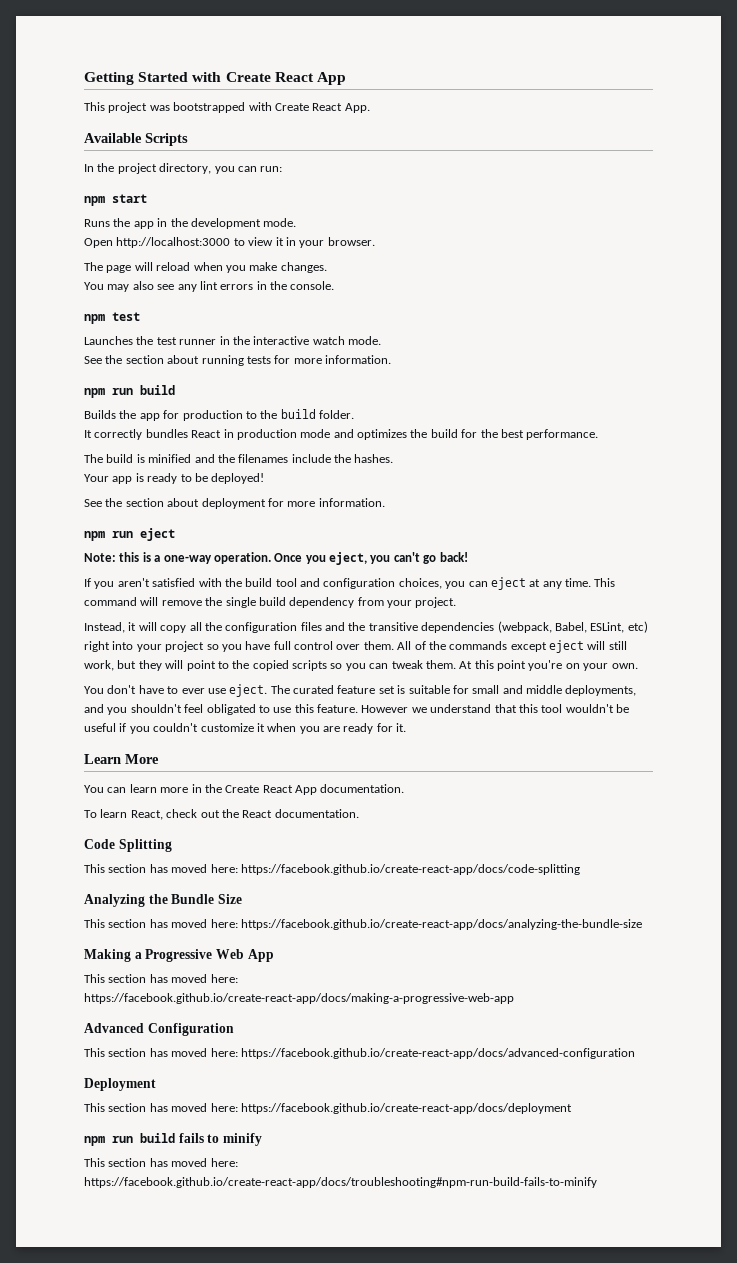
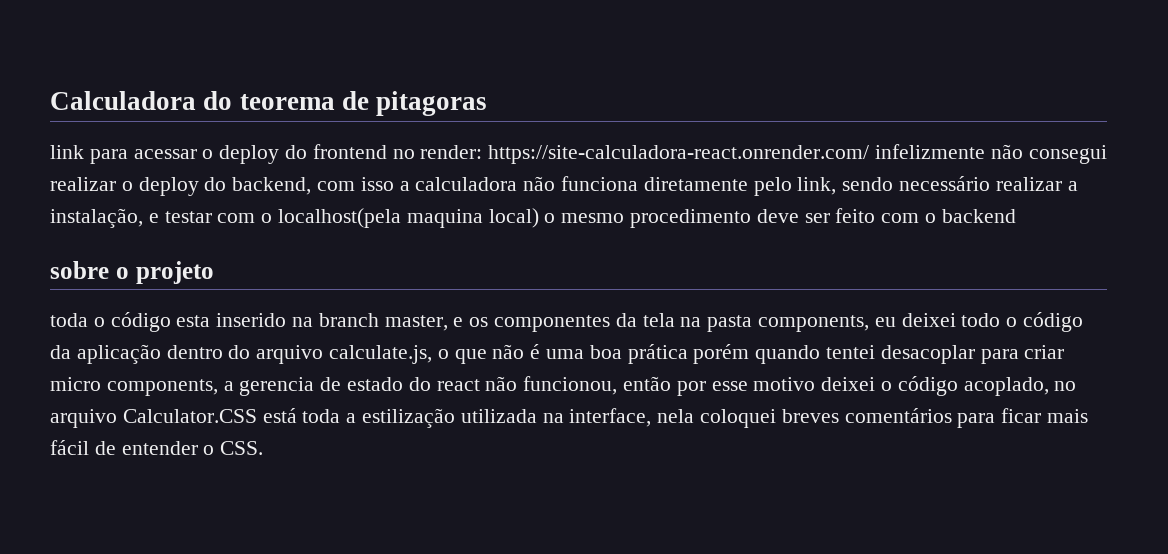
- Getting Started with Create React App
- This project was bootstrapped with Create React App.
- Available Scripts
- In the project directory, you can run:
- npm start
- Runs the app in the development mode.
- Open http://localhost:3000 to view it in your browser.
- The page will reload when you make changes.
- You may also see any lint errors in the console.
- npm test
- Launches the test runner in the interactive watch mode.
- See the section about running tests for more information.
- npm run build
- Builds the app for production to the build folder.
- It correctly bundles React in production mode and optimizes the build for the best performance.
- The build is minified and the filenames include the hashes.
- Your app is ready to be deployed!
- See the section about deployment for more information.
- npm run eject
- Note: this is a one-way operation. Once you eject, you can't go back!
- If you aren't satisfied with the build tool and configuration choices, you can eject at any time. This command will remove the single build dependency from your project.
- Instead, it will copy all the configuration files and the transitive dependencies (webpack, Babel, ESLint, etc) right into your project so you have full control over them. All of the commands except eject will still work, but they will point to the copied scripts so you can tweak them. At this point you're on your own.
- You don't have to ever use eject. The curated feature set is suitable for small and middle deployments, and you shouldn't feel obligated to use this feature. However we understand that this tool wouldn't be useful if you couldn't customize it when you are ready for it.
- Learn More
- You can learn more in the Create React App documentation.
- To learn React, check out the React documentation.
- Code Splitting
- This section has moved here: https://facebook.github.io/create-react-app/docs/code-splitting
- Analyzing the Bundle Size
- This section has moved here: https://facebook.github.io/create-react-app/docs/analyzing-the-bundle-size
- Making a Progressive Web App
- This section has moved here: https://facebook.github.io/create-react-app/docs/making-a-progressive-web-app
- Advanced Configuration
- This section has moved here: https://facebook.github.io/create-react-app/docs/advanced-configuration
- Deployment
- This section has moved here: https://facebook.github.io/create-react-app/docs/deployment
- npm run build fails to minify
- This section has moved here: https://facebook.github.io/create-react-app/docs/troubleshooting#npm-run-build-fails-to-minify
+ Calculadora do teorema de pitagoras
+ link para acessar o deploy do frontend no render: https://site-calculadora-react.onrender.com/ infelizmente não consegui realizar o deploy do backend, com isso a calculadora não funciona diretamente pelo link, sendo necessário realizar a instalação, e testar com o localhost(pela maquina local) o mesmo procedimento deve ser feito com o backend
+ sobre o projeto
+ toda o código esta inserido na branch master, e os componentes da tela na pasta components, eu deixei todo o código da aplicação dentro do arquivo calculate.js, o que não é uma boa prática porém quando tentei desacoplar para criar micro components, a gerencia de estado do react não funcionou, então por esse motivo deixei o código acoplado, no arquivo Calculator.CSS está toda a estilização utilizada na interface, nela coloquei breves comentários para ficar mais fácil de entender o CSS.

